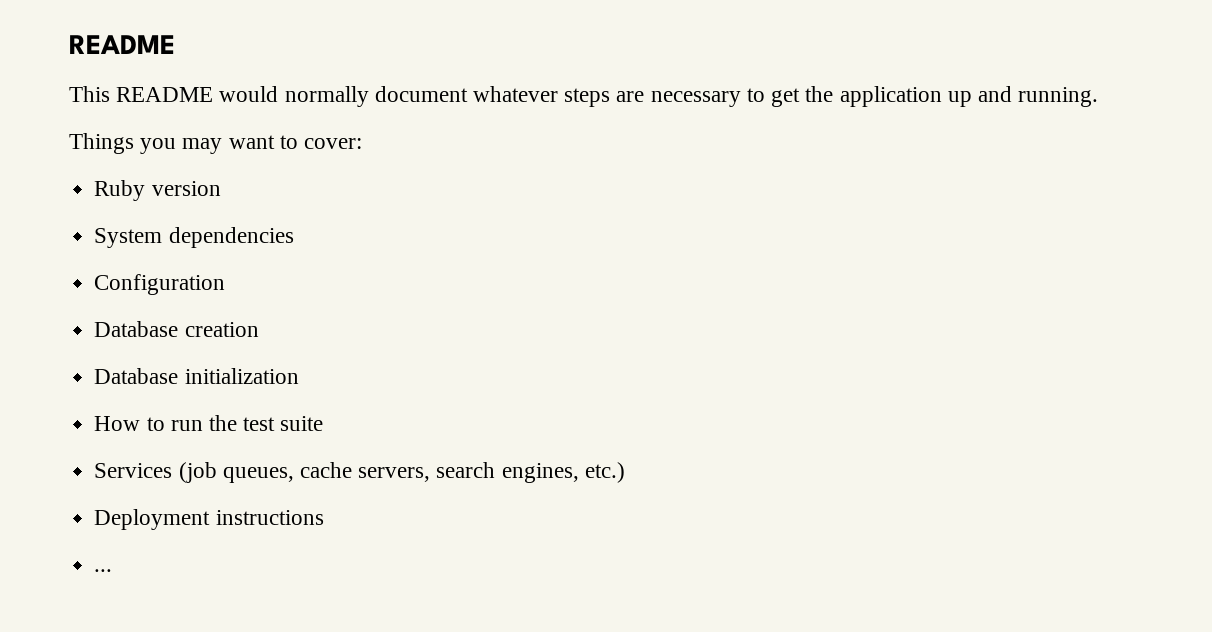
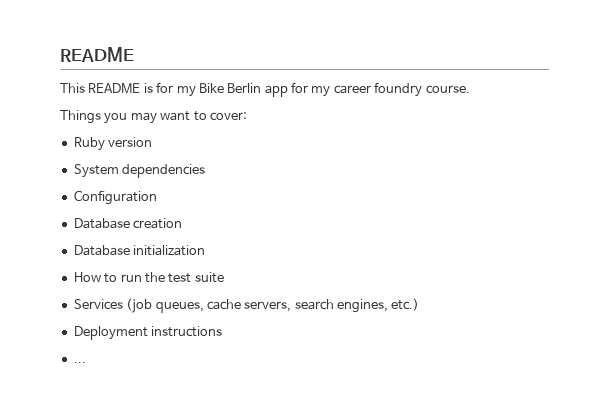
- This README would normally document whatever steps are necessary to get the application up and running.
+ This README is for my Bike Berlin app for my career foundry course.

